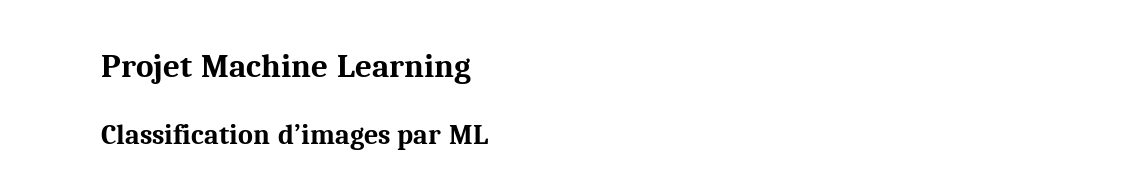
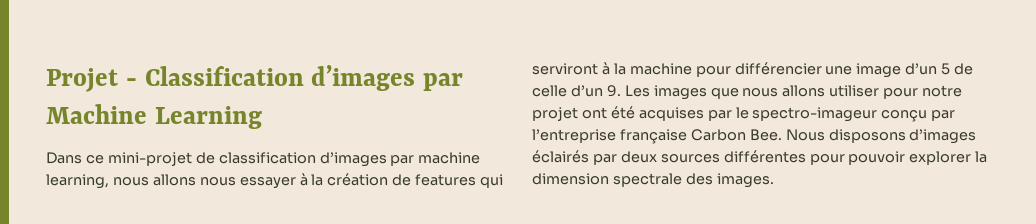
- Projet Machine Learning
- Classification d’images par ML
+ Projet - Classification d’images par Machine Learning
+ Dans ce mini-projet de classification d’images par machine learning, nous allons nous essayer à la création de features qui serviront à la machine pour différencier une image d’un 5 de celle d’un 9. Les images que nous allons utiliser pour notre projet ont été acquises par le spectro-imageur conçu par l’entreprise française Carbon Bee. Nous disposons d’images éclairés par deux sources différentes pour pouvoir explorer la dimension spectrale des images.

